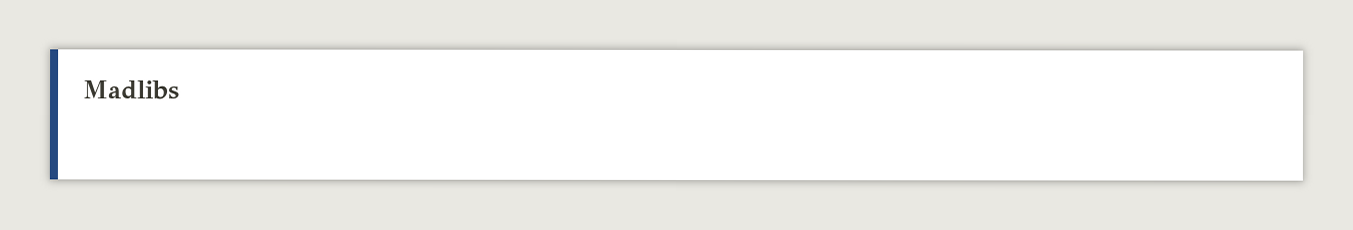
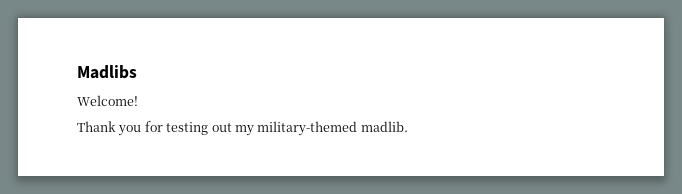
+ Welcome!
+ Thank you for testing out my military-themed madlib.

